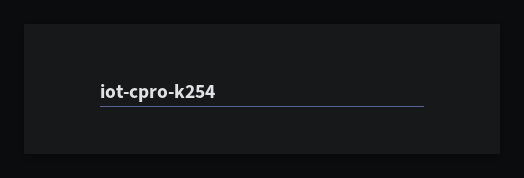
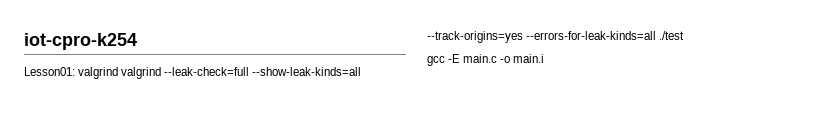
+ Lesson01: valgrind valgrind --leak-check=full --show-leak-kinds=all --track-origins=yes --errors-for-leak-kinds=all ./test
+ gcc -E main.c -o main.i

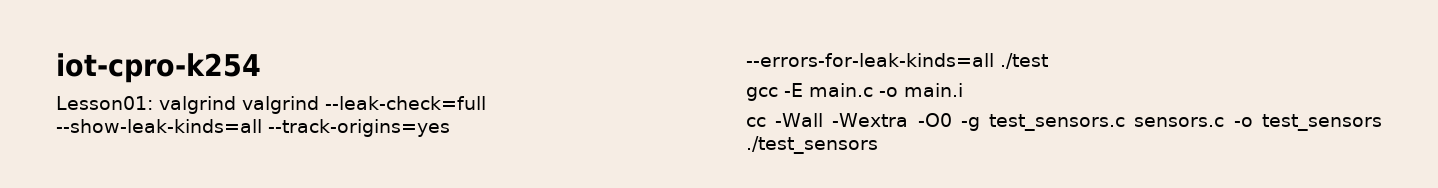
+ cc -Wall -Wextra -O0 -g test_sensors.c sensors.c -o test_sensors ./test_sensors

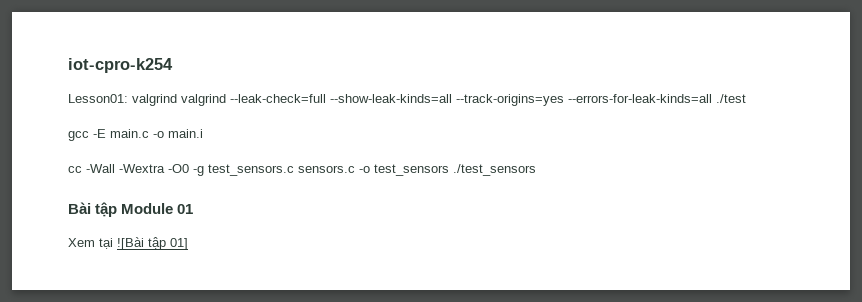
+ Bài tập Module 01
+ Xem tại ![Bài tập 01]

